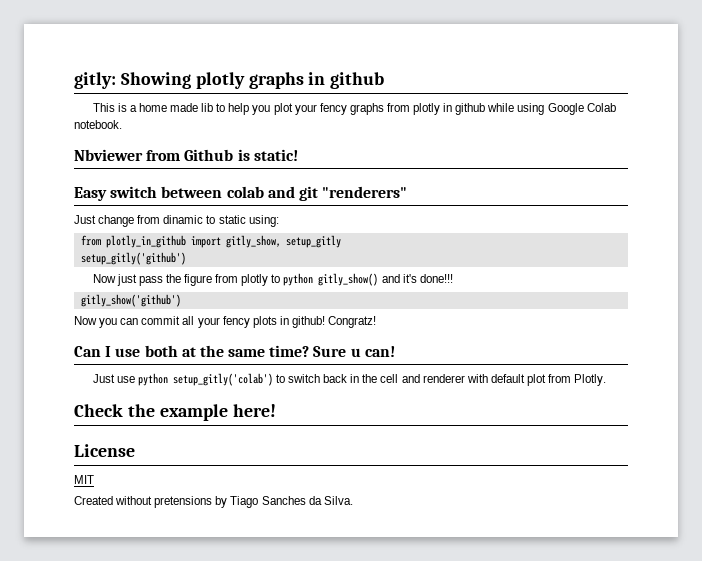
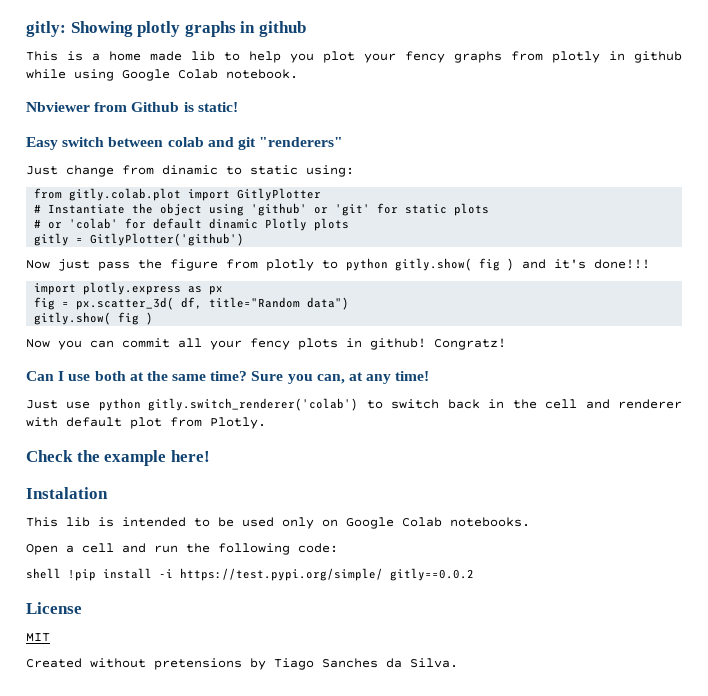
- from plotly_in_github import gitly_show, setup_gitly
- setup_gitly('github')
+ from gitly.colab.plot import GitlyPlotter
+ # Instantiate the object using 'github' or 'git' for static plots
+ # or 'colab' for default dinamic Plotly plots
+ gitly = GitlyPlotter('github')
- Now just pass the figure from plotly to python gitly_show() and it's done!!!
+ Now just pass the figure from plotly to python gitly.show( fig ) and it's done!!!
- gitly_show('github')
+ import plotly.express as px
+ fig = px.scatter_3d( df, title="Random data")
+ gitly.show( fig )
- Sure u can!
+ Sure you can, at any time!
- Just use python setup_gitly('colab') to switch back in the cell and renderer with default plot from Plotly.
+ Just use python gitly.switch_renderer('colab') to switch back in the cell and renderer with default plot from Plotly.
+ Instalation
+ This lib is intended to be used only on Google Colab notebooks.
+ Open a cell and run the following code:
+ shell !pip install -i https://test.pypi.org/simple/ gitly==0.0.2

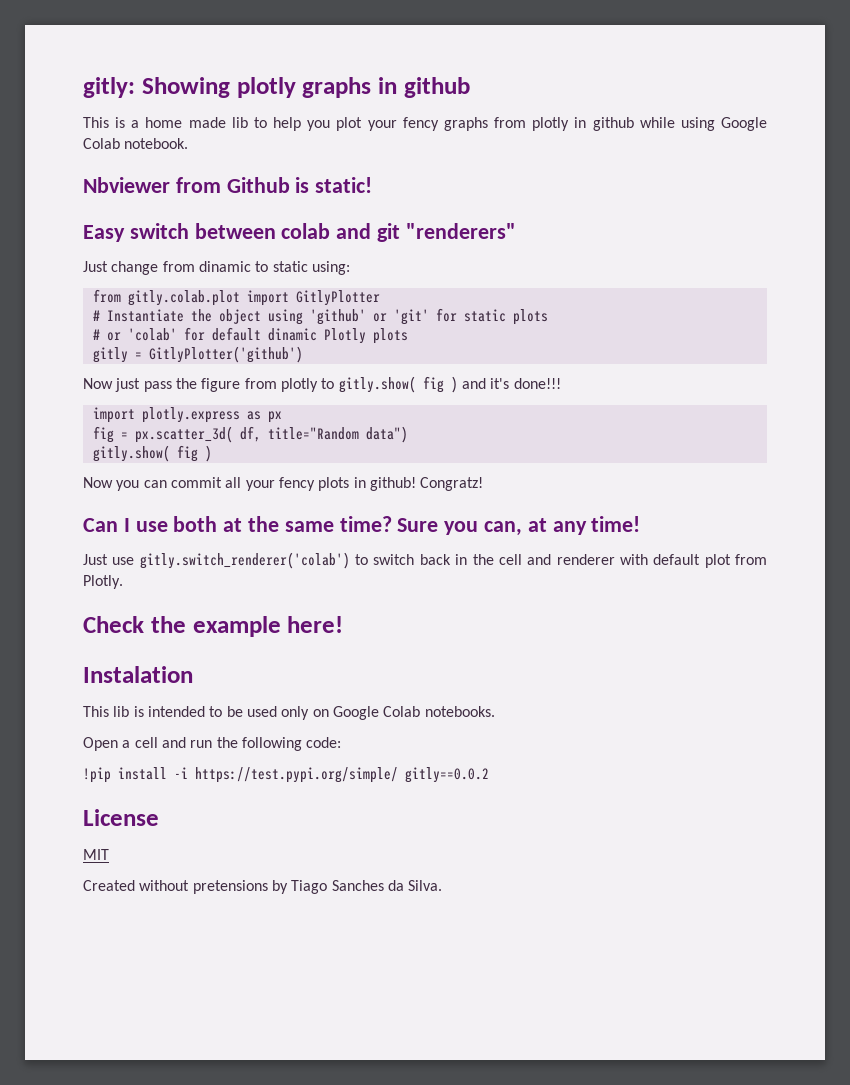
- Now just pass the figure from plotly to python gitly.show( fig ) and it's done!!!
+ Now just pass the figure from plotly to gitly.show( fig ) and it's done!!!
- Just use python gitly.switch_renderer('colab') to switch back in the cell and renderer with default plot from Plotly.
+ Just use gitly.switch_renderer('colab') to switch back in the cell and renderer with default plot from Plotly.
- shell !pip install -i https://test.pypi.org/simple/ gitly==0.0.2
+ !pip install -i https://test.pypi.org/simple/ gitly==0.0.2

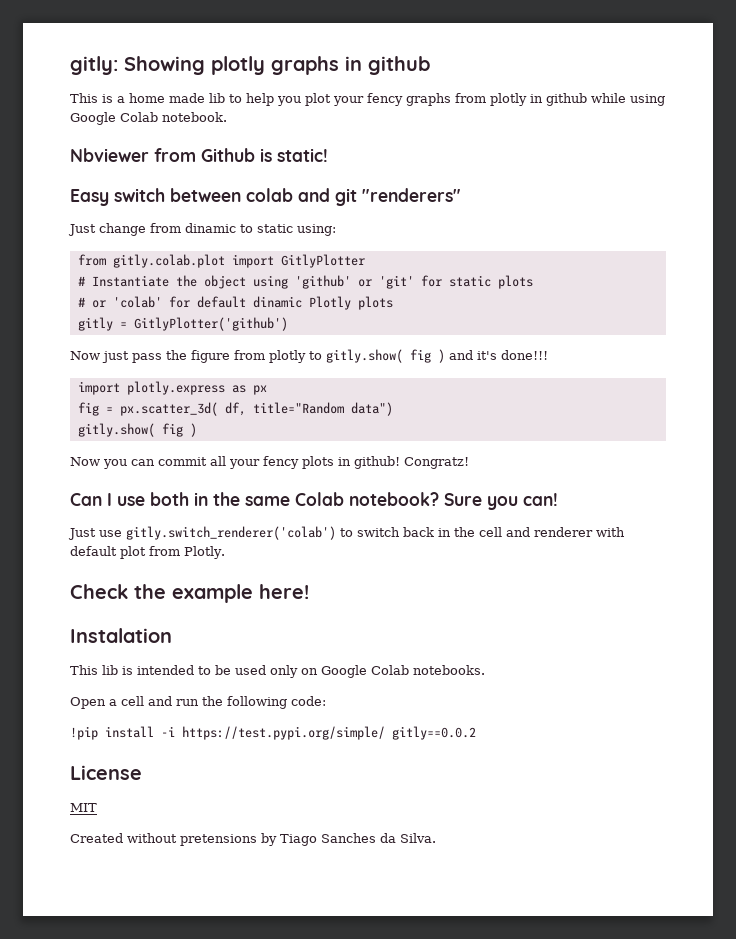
- Can I use both at the same time? Sure you can, at any time!
+ Can I use both in the same Colab notebook? Sure you can!

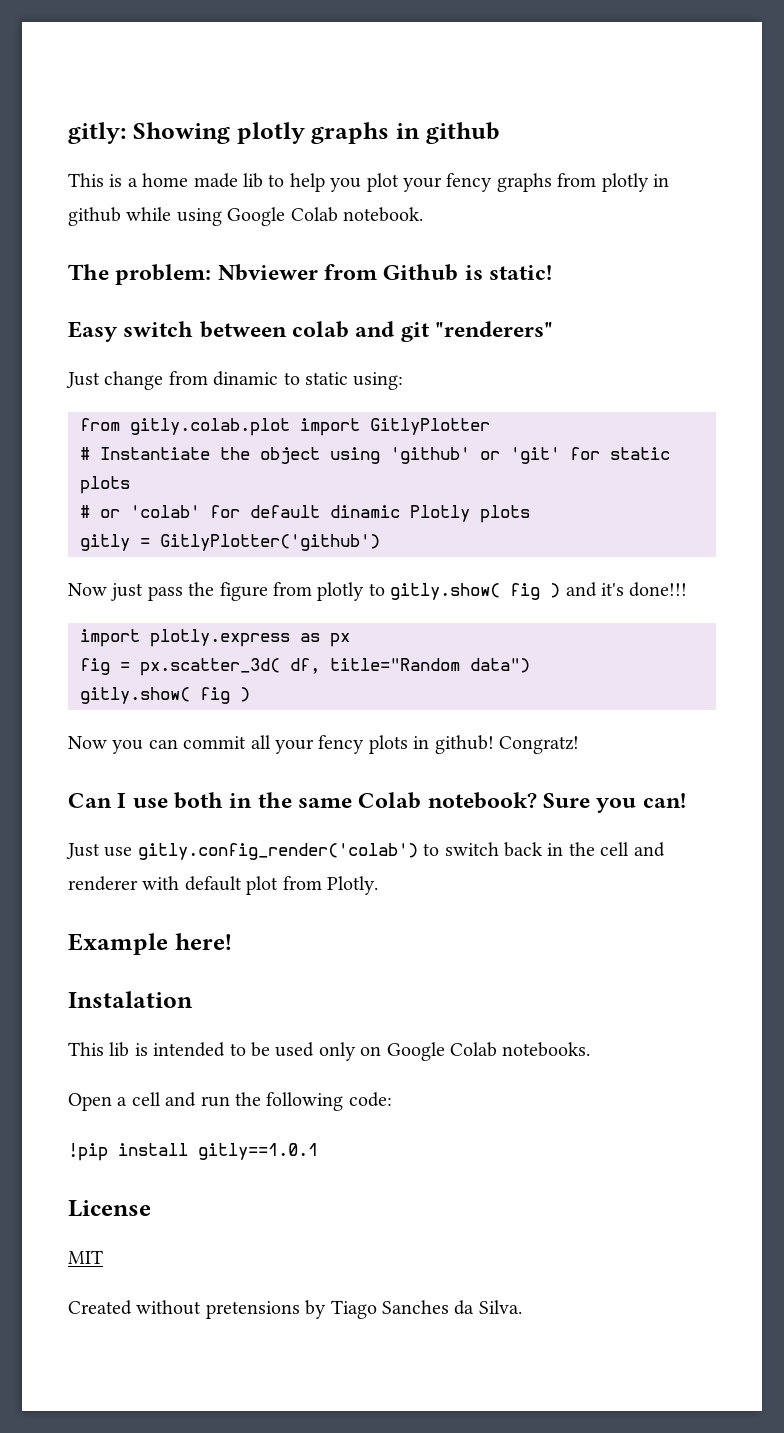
- Nbviewer from Github is static!
+ The problem: Nbviewer from Github is static!
- Just use gitly.switch_renderer('colab') to switch back in the cell and renderer with default plot from Plotly.
+ Just use gitly.config_render('colab') to switch back in the cell and renderer with default plot from Plotly.
- Check the example here!
+ Example here!
- !pip install -i https://test.pypi.org/simple/ gitly==0.0.2
+ !pip install gitly==1.0.1

